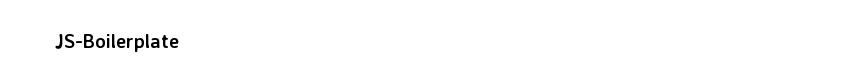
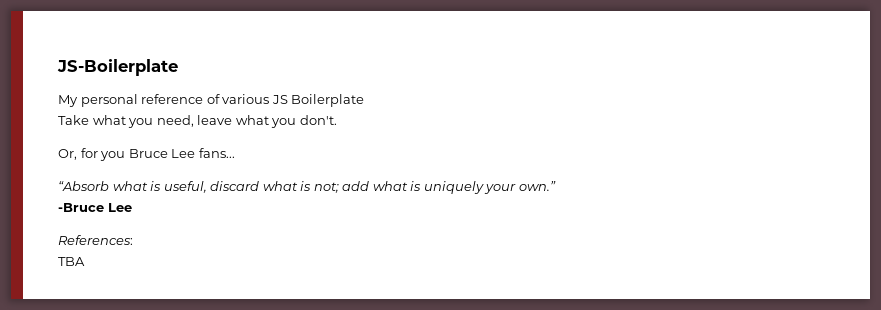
+ My personal reference of various JS Boilerplate
+ Take what you need, leave what you don't.
+ Or, for you Bruce Lee fans...
+ “Absorb what is useful, discard what is not; add what is uniquely your own.”
+ -Bruce Lee
+ References:
+ TBA

